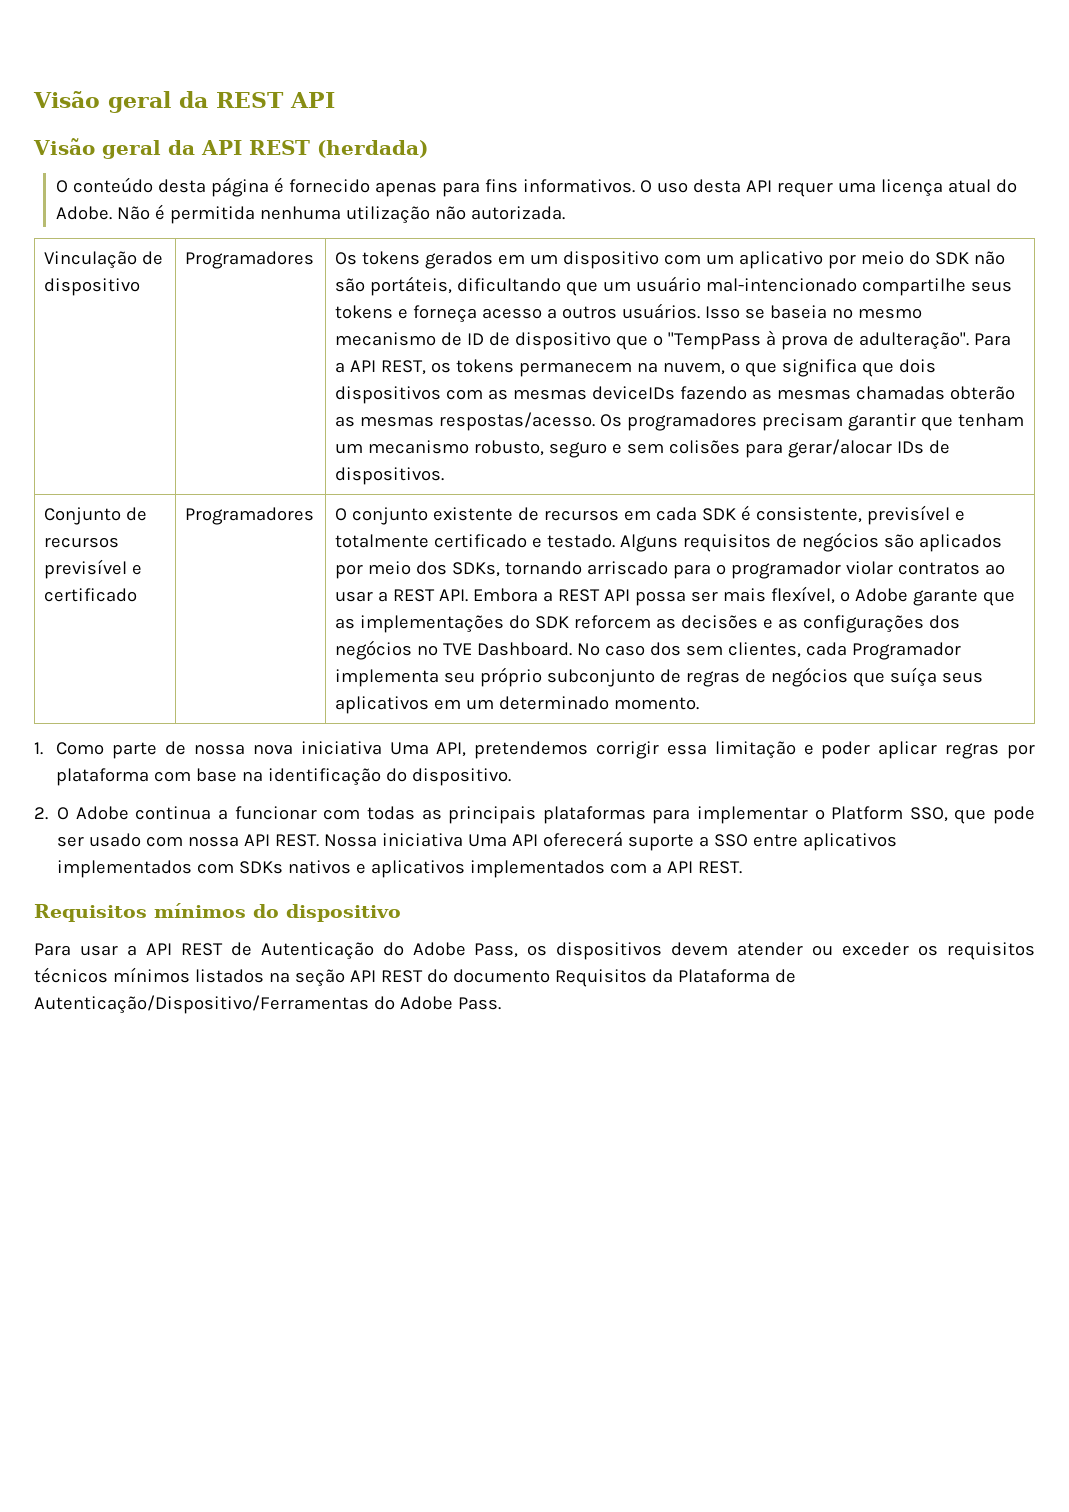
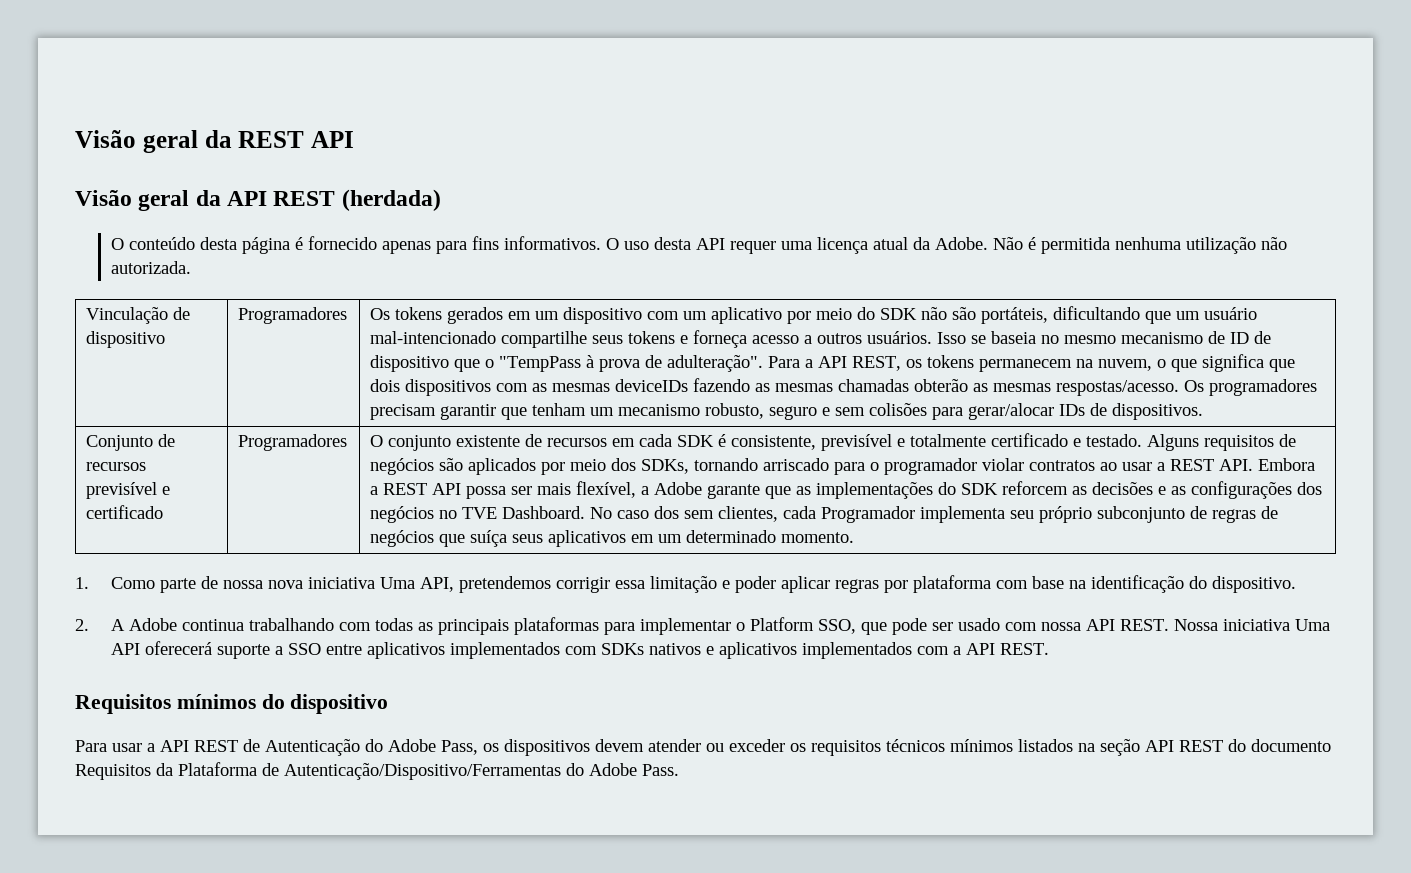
- O uso desta API requer uma licença atual do Adobe.
+ O uso desta API requer uma licença atual da Adobe.
- Alguns requisitos de negócios são aplicados por meio dos SDKs, tornando arriscado para o programador violar contratos ao usar a REST API. Embora a REST API possa ser mais flexível, o Adobe garante que as implementações do SDK reforcem as decisões e as configurações dos negócios no TVE Dashboard.
+ Alguns requisitos de negócios são aplicados por meio dos SDKs, tornando arriscado para o programador violar contratos ao usar a REST API. Embora a REST API possa ser mais flexível, a Adobe garante que as implementações do SDK reforcem as decisões e as configurações dos negócios no TVE Dashboard.
- 2. O Adobe continua a funcionar com todas as principais plataformas para implementar o Platform SSO, que pode ser usado com nossa API REST.
+ 2. A Adobe continua trabalhando com todas as principais plataformas para implementar o Platform SSO, que pode ser usado com nossa API REST.

